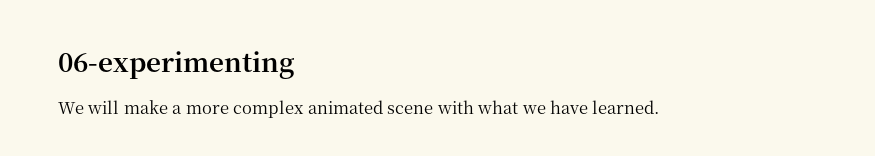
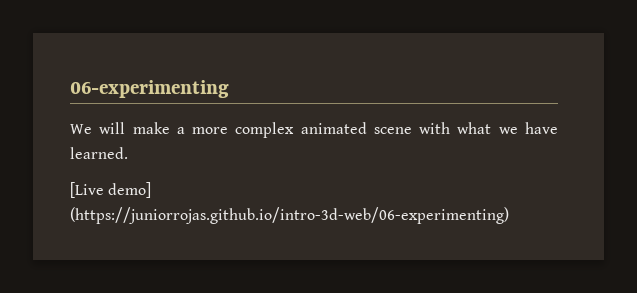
+ [Live demo] (https://juniorrojas.github.io/intro-3d-web/06-experimenting)

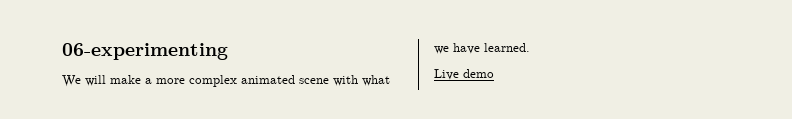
- [Live demo] (https://juniorrojas.github.io/intro-3d-web/06-experimenting)
+ Live demo

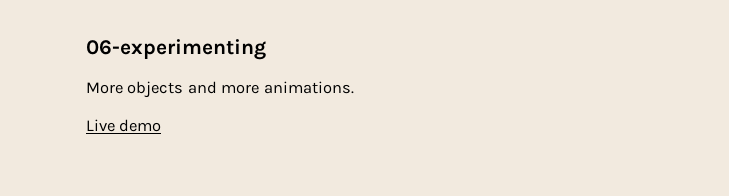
- We will make a more complex animated scene with what we have learned.
+ More objects and more animations.

